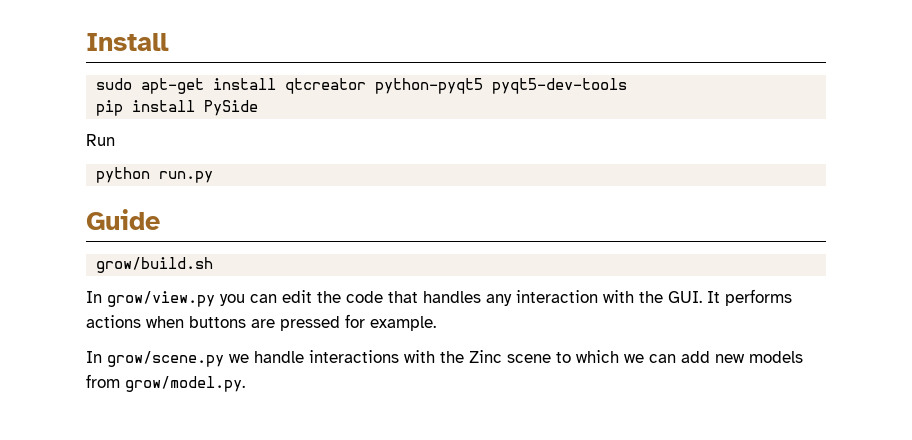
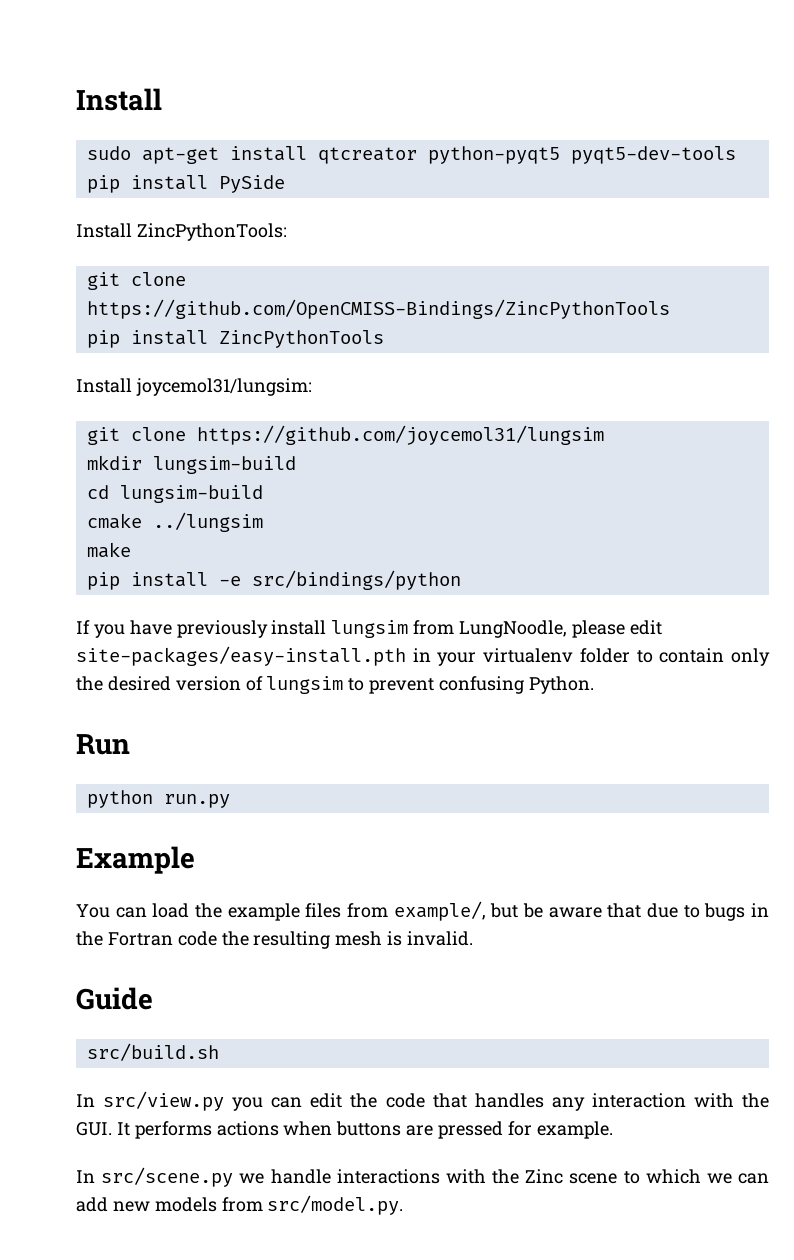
+ Install ZincPythonTools:
+ git clone https://github.com/OpenCMISS-Bindings/ZincPythonTools
+ pip install ZincPythonTools
+ Install joycemol31/lungsim:
+ git clone https://github.com/joycemol31/lungsim
+ mkdir lungsim-build
+ cd lungsim-build
+ cmake ../lungsim
+ make
+ pip install -e src/bindings/python
+ If you have previously install lungsim from LungNoodle, please edit site-packages/easy-install.pth in your virtualenv folder to contain only the desired version of lungsim to prevent confusing Python.
  Run
  python run.py
+ Example
+ You can load the example files from example/, but be aware that due to bugs in the Fortran code the resulting mesh is invalid.
- grow/build.sh
- In grow/view.py you can edit the code that handles any interaction with the GUI. It performs actions when buttons are pressed for example.
+ src/build.sh
+ In src/view.py you can edit the code that handles any interaction with the GUI. It performs actions when buttons are pressed for example.
- In grow/scene.py we handle interactions with the Zinc scene to which we can add new models from grow/model.py.
+ In src/scene.py we handle interactions with the Zinc scene to which we can add new models from src/model.py.

